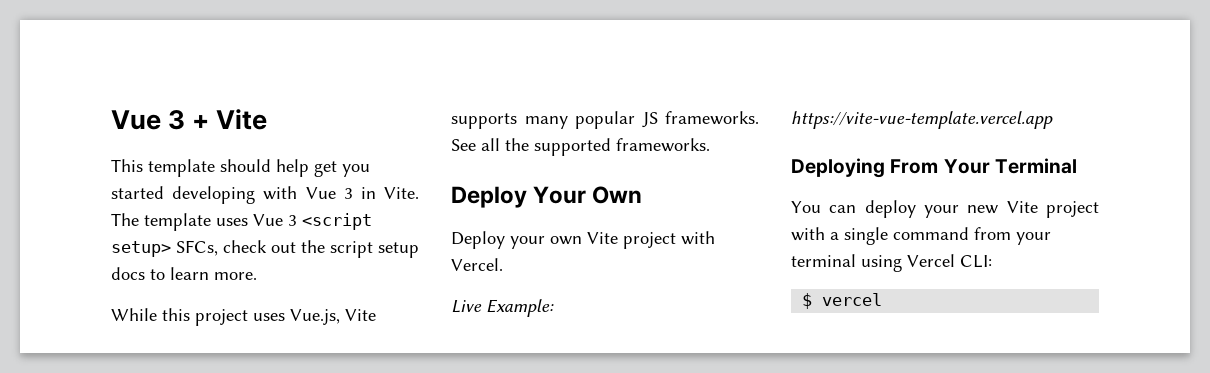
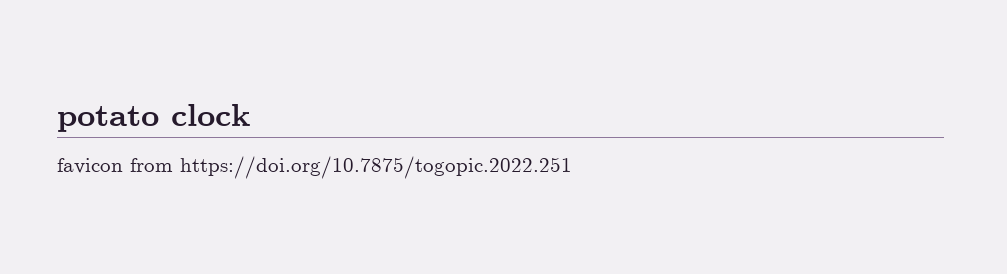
- Vue 3 + Vite
- This template should help get you started developing with Vue 3 in Vite. The template uses Vue 3 <script setup> SFCs, check out the script setup docs to learn more.
- While this project uses Vue.js, Vite supports many popular JS frameworks. See all the supported frameworks.
- Deploy Your Own
- Deploy your own Vite project with Vercel.
- Live Example: https://vite-vue-template.vercel.app
- Deploying From Your Terminal
- You can deploy your new Vite project with a single command from your terminal using Vercel CLI:
- $ vercel
+ potato clock
+ favicon from https://doi.org/10.7875/togopic.2022.251

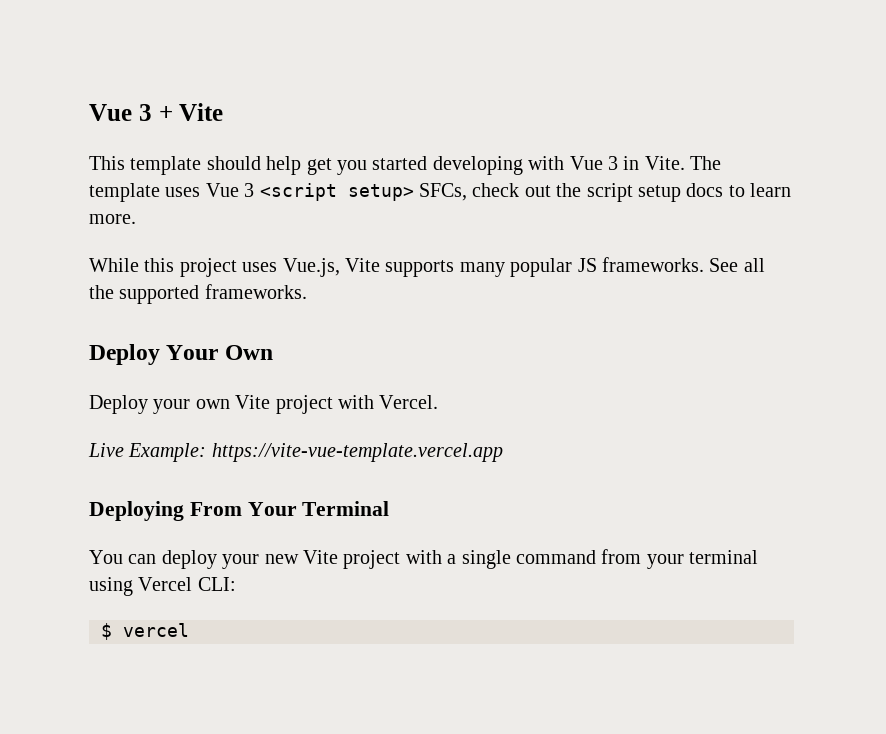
- potato clock
- favicon from https://doi.org/10.7875/togopic.2022.251
+ Vue 3 + Vite
+ This template should help get you started developing with Vue 3 in Vite. The template uses Vue 3 <script setup> SFCs, check out the script setup docs to learn more.
+ While this project uses Vue.js, Vite supports many popular JS frameworks. See all the supported frameworks.
+ Deploy Your Own
+ Deploy your own Vite project with Vercel.
+ Live Example: https://vite-vue-template.vercel.app
+ Deploying From Your Terminal
+ You can deploy your new Vite project with a single command from your terminal using Vercel CLI:
+ $ vercel

